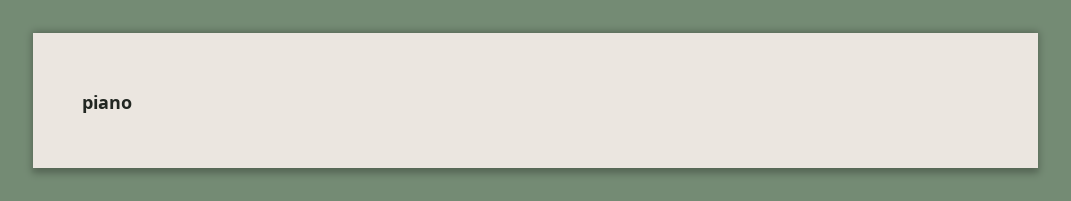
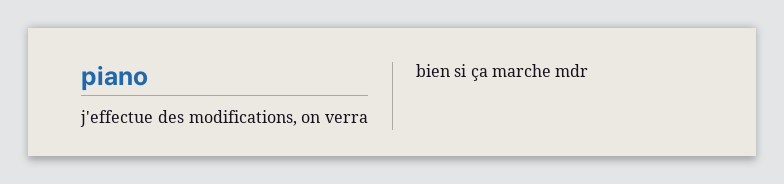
+ j'effectue des modifications, on verra bien si ça marche mdr

